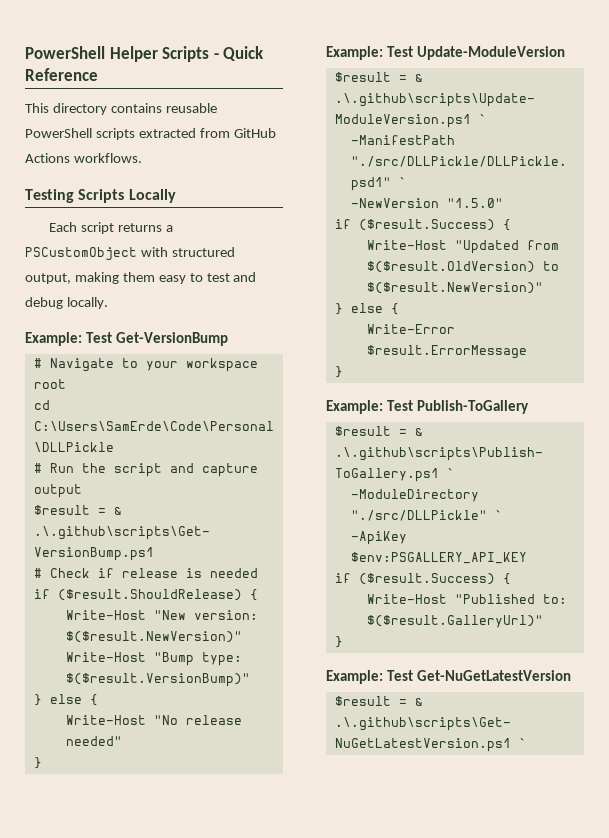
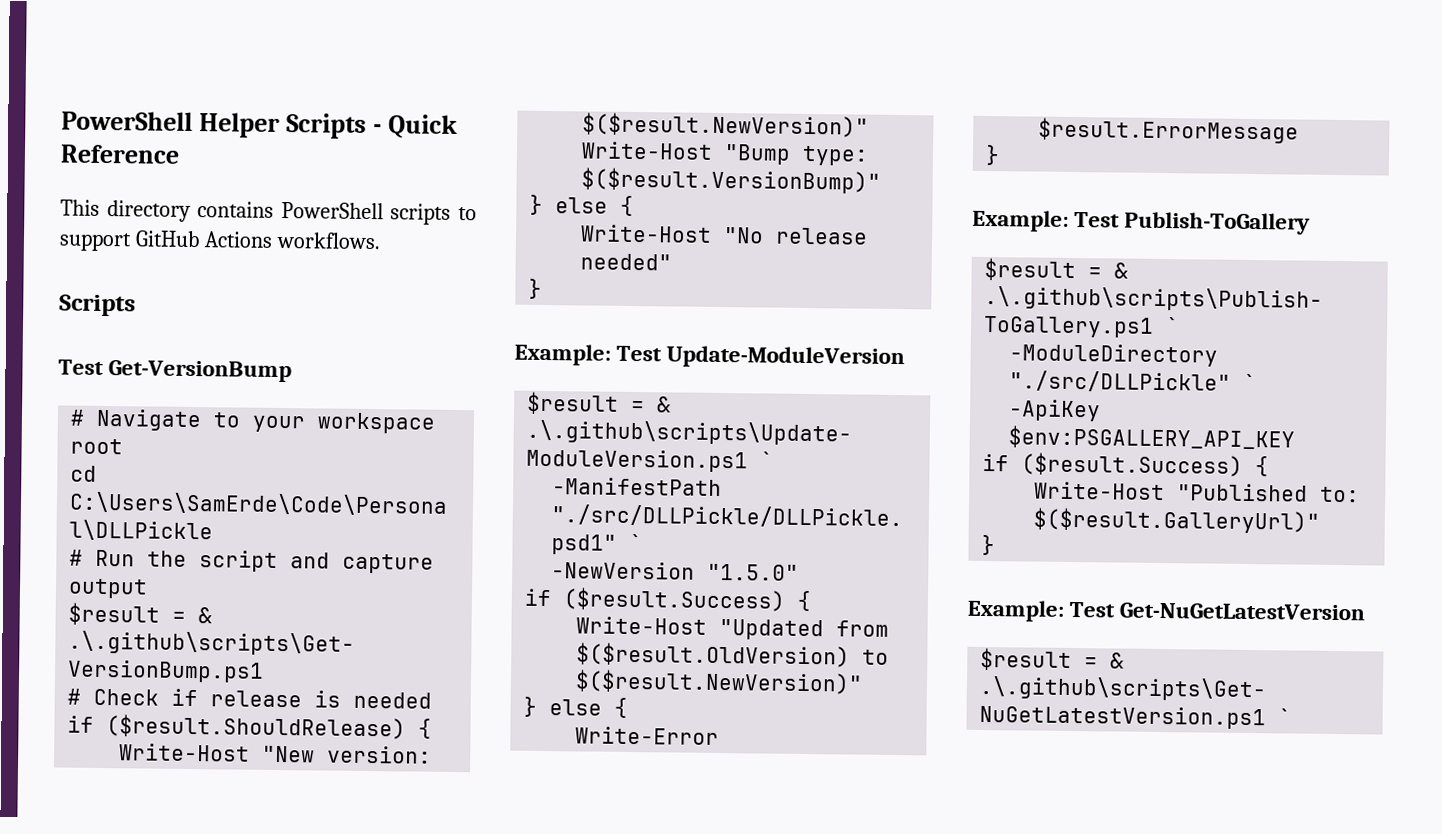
- This directory contains reusable PowerShell scripts extracted from GitHub Actions workflows.
- Testing Scripts Locally
- Each script returns a PSCustomObject with structured output, making them easy to test and debug locally.
- Example: Test Get-VersionBump
+ This directory contains PowerShell scripts to support GitHub Actions workflows.
+ Scripts
+ Test Get-VersionBump

